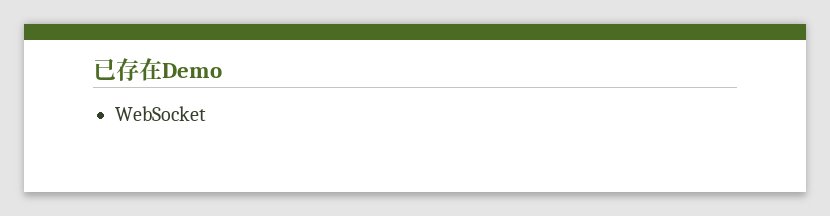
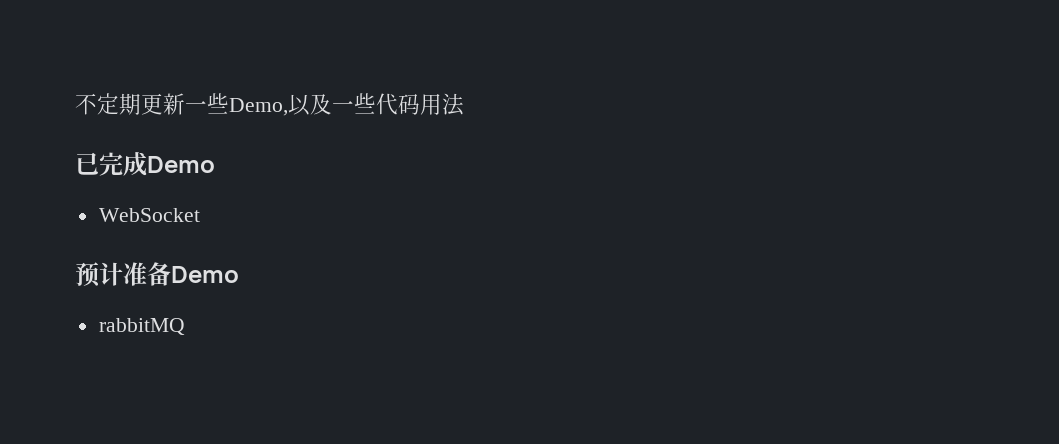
- 已存在Demo
+ 不定期更新一些Demo,以及一些代码用法
+ 已完成Demo
  WebSocket
+ 预计准备Demo
+ rabbitMQ

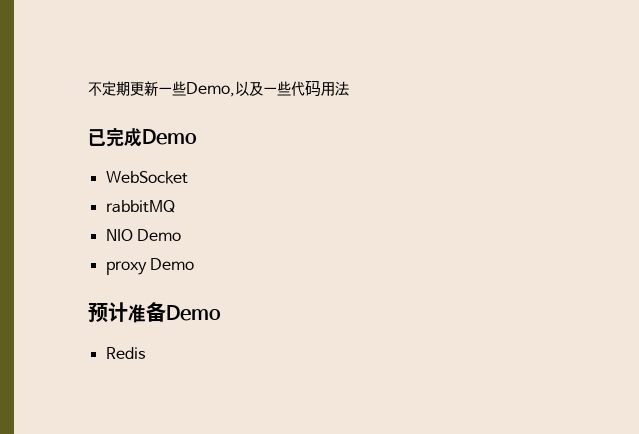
+ rabbitMQ
+ NIO Demo
+ proxy Demo
- rabbitMQ
+ Redis

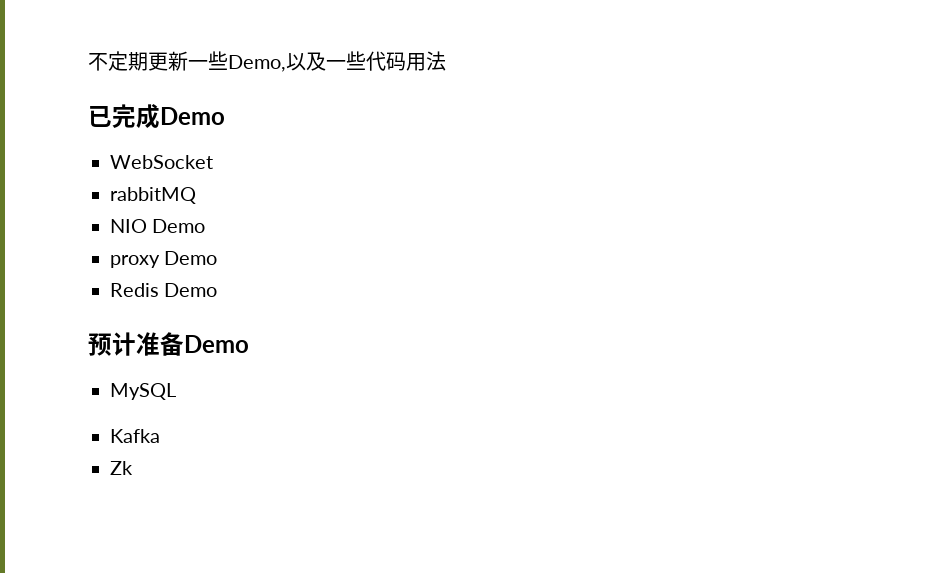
+ Redis Demo
- Redis
+ MySQL
+ Kafka
+ Zk

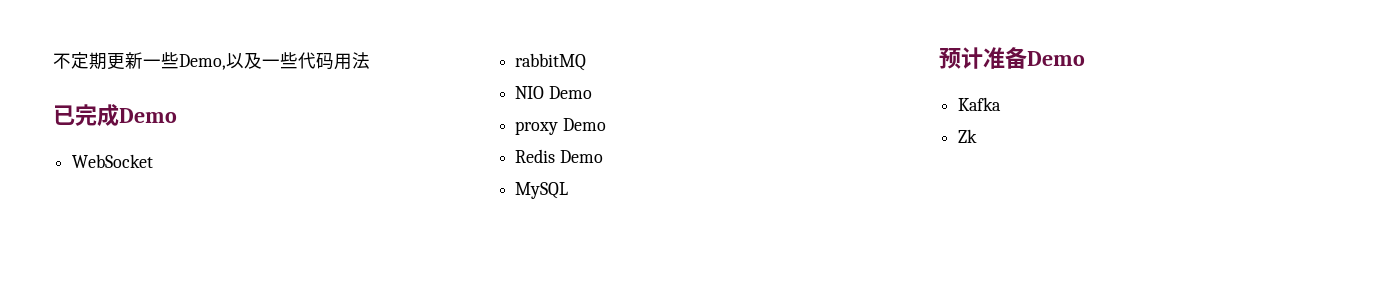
+ MySQL
- MySQL

